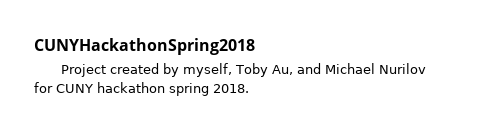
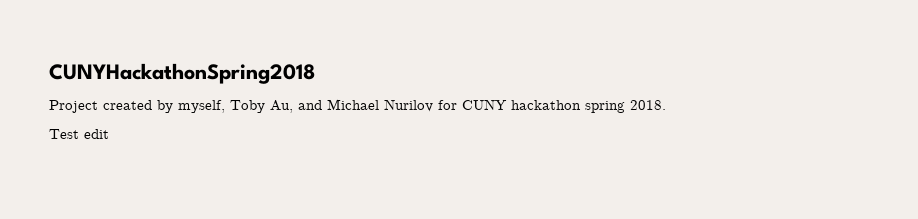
+ Test edit

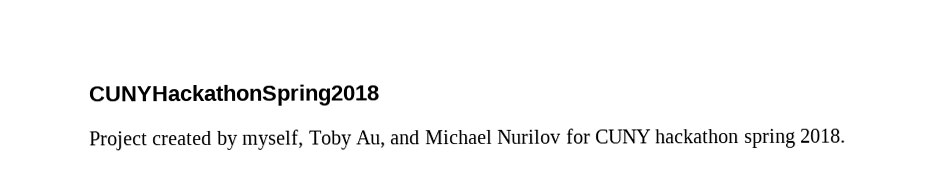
- Test edit

